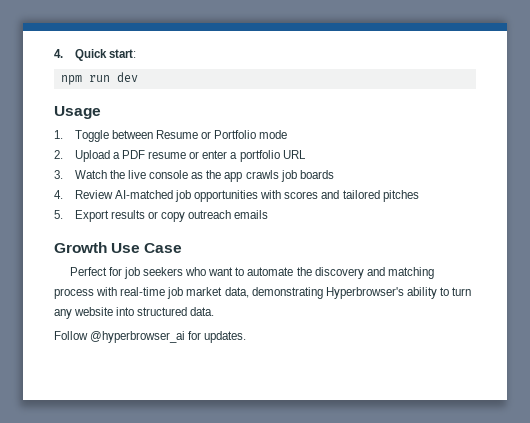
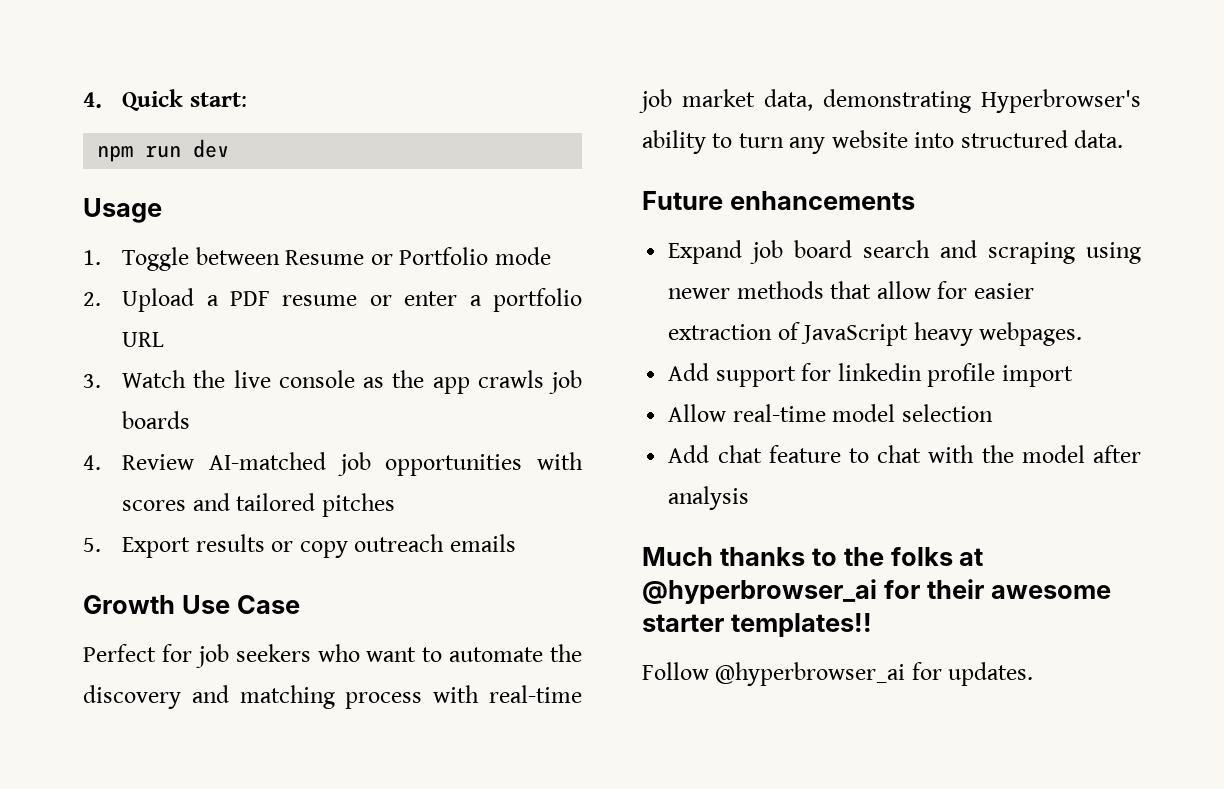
+ Future enhancements
+ Expand job board search and scraping using newer methods that allow for easier extraction of JavaScript heavy webpages.
+ Add support for linkedin profile import
+ Allow real-time model selection
+ Add chat feature to chat with the model after analysis
+ Much thanks to the folks at @hyperbrowser_ai for their awesome starter templates!!

